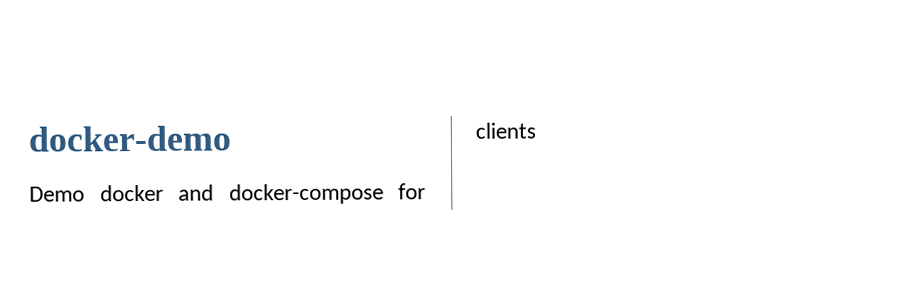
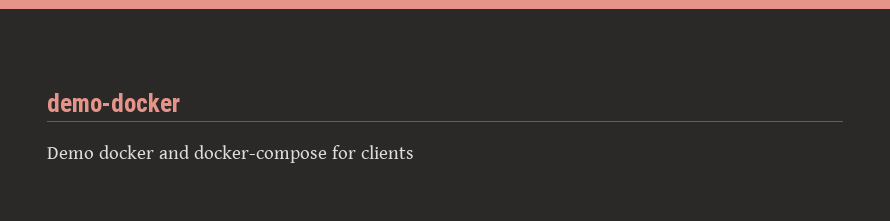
- docker-demo
+ demo-docker

